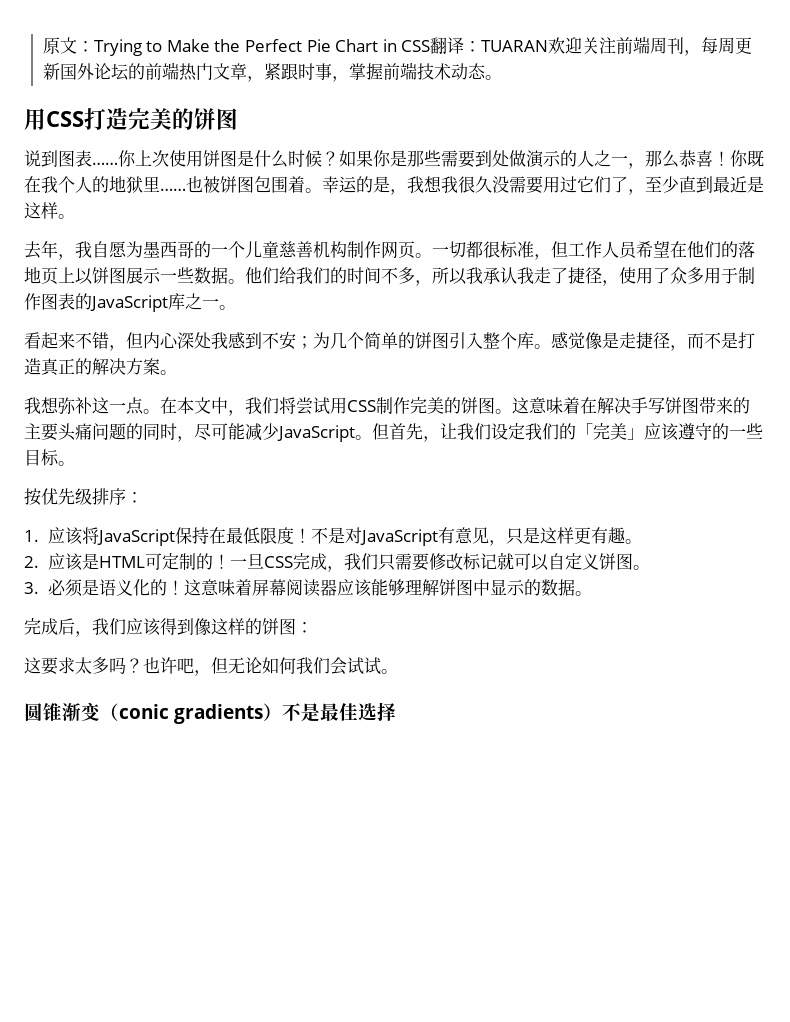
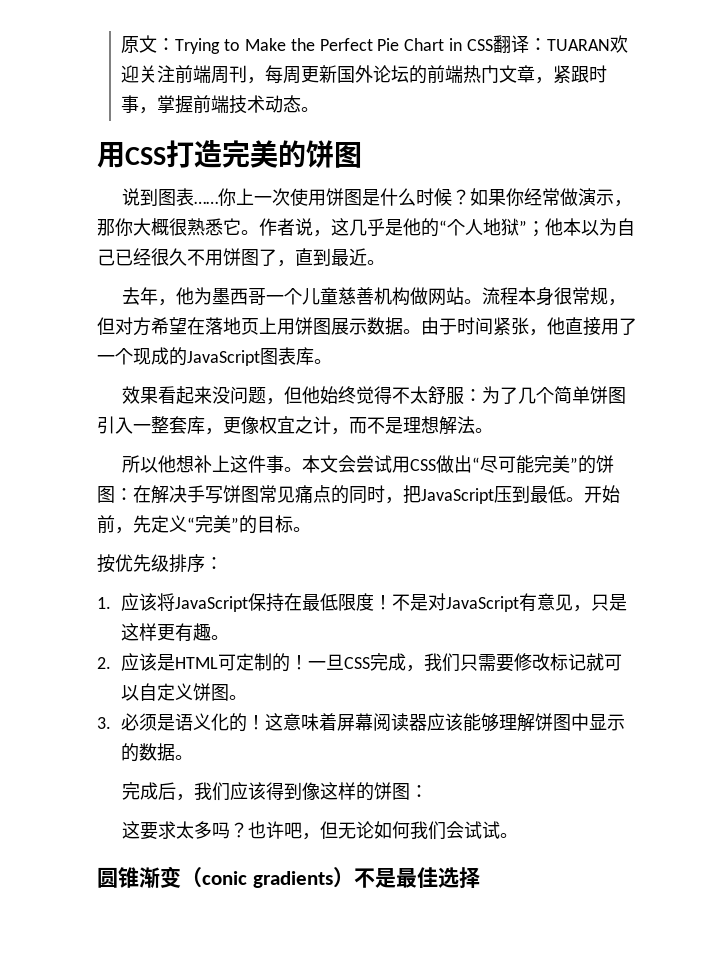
- 你上次使用饼图是什么时候？
+ 你上一次使用饼图是什么时候？
- 如果你是那些需要到处做演示的人之一，那么恭喜！你既在我个人的地狱里……也被饼图包围着。幸运的是，我想我很久没需要用过它们了，至少直到最近是这样。
+ 如果你经常做演示，那你大概很熟悉它。作者说，这几乎是他的“个人地狱”；他本以为自己已经很久不用饼图了，直到最近。
- 去年，我自愿为墨西哥的一个儿童慈善机构制作网页。一切都很标准，但工作人员希望在他们的落地页上以饼图展示一些数据。他们给我们的时间不多，所以我承认我走了捷径，使用了众多用于制作图表的JavaScript库之一。
- 看起来不错，但内心深处我感到不安；为几个简单的饼图引入整个库。感觉像是走捷径，而不是打造真正的解决方案。
- 我想弥补这一点。在本文中，我们将尝试用CSS制作完美的饼图。这意味着在解决手写饼图带来的主要头痛问题的同时，尽可能减少JavaScript。但首先，让我们设定我们的「完美」应该遵守的一些目标。
+ 去年，他为墨西哥一个儿童慈善机构做网站。流程本身很常规，但对方希望在落地页上用饼图展示数据。由于时间紧张，他直接用了一个现成的JavaScript图表库。
+ 效果看起来没问题，但他始终觉得不太舒服：为了几个简单饼图引入一整套库，更像权宜之计，而不是理想解法。
+ 所以他想补上这件事。本文会尝试用CSS做出“尽可能完美”的饼图：在解决手写饼图常见痛点的同时，把JavaScript压到最低。开始前，先定义“完美”的目标。

